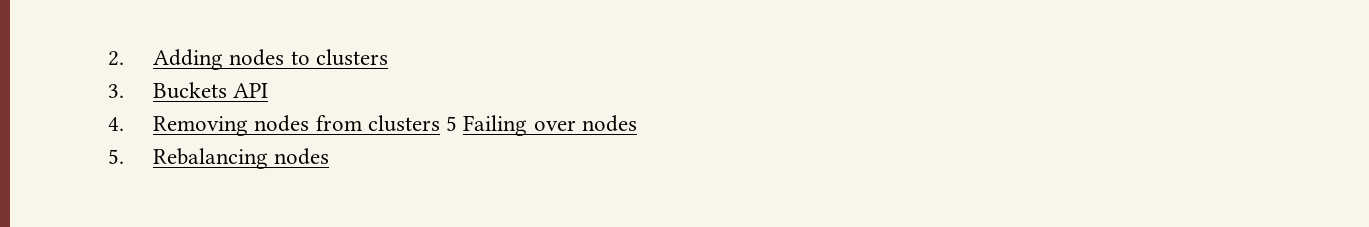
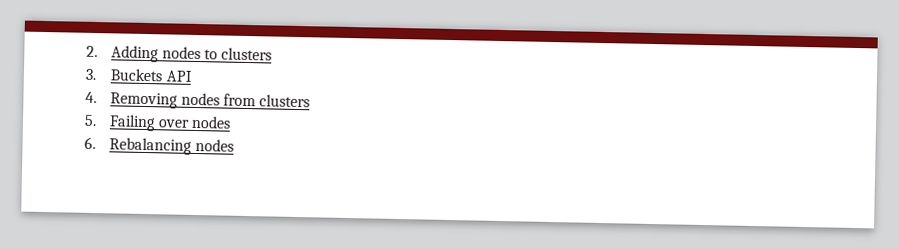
- 4. Removing nodes from clusters 5 Failing over nodes
+ 4. Removing nodes from clusters
+ 5. Failing over nodes
- 5. Rebalancing nodes
+ 6. Rebalancing nodes

